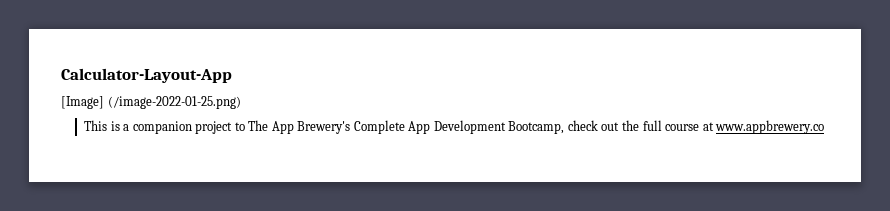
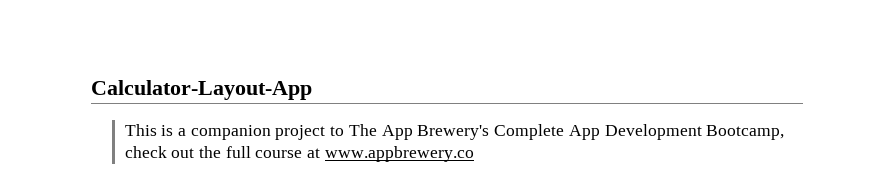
- [Image] (/image-2022-01-25.png)

